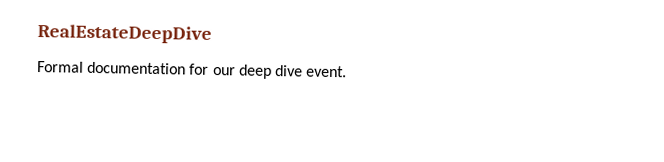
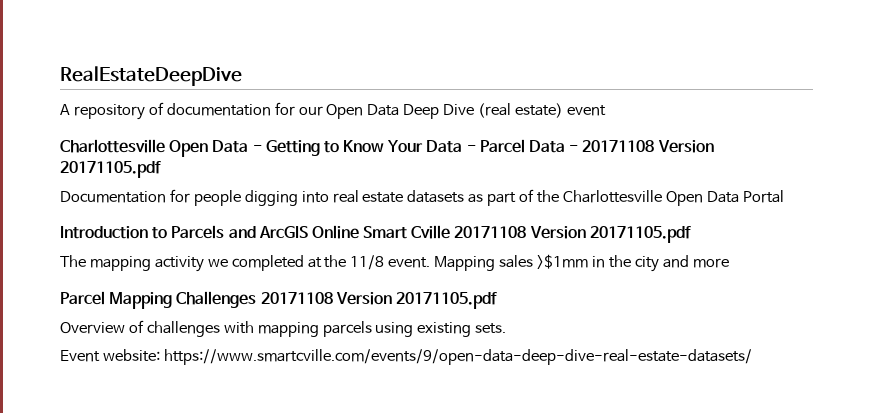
- Formal documentation for our deep dive event.
+ A repository of documentation for our Open Data Deep Dive (real estate) event
+ Charlottesville Open Data - Getting to Know Your Data - Parcel Data - 20171108 Version 20171105.pdf
+ Documentation for people digging into real estate datasets as part of the Charlottesville Open Data Portal
+ Introduction to Parcels and ArcGIS Online Smart Cville 20171108 Version 20171105.pdf
+ The mapping activity we completed at the 11/8 event. Mapping sales >$1mm in the city and more
+ Parcel Mapping Challenges 20171108 Version 20171105.pdf
+ Overview of challenges with mapping parcels using existing sets.
+ Event website: https://www.smartcville.com/events/9/open-data-deep-dive-real-estate-datasets/

